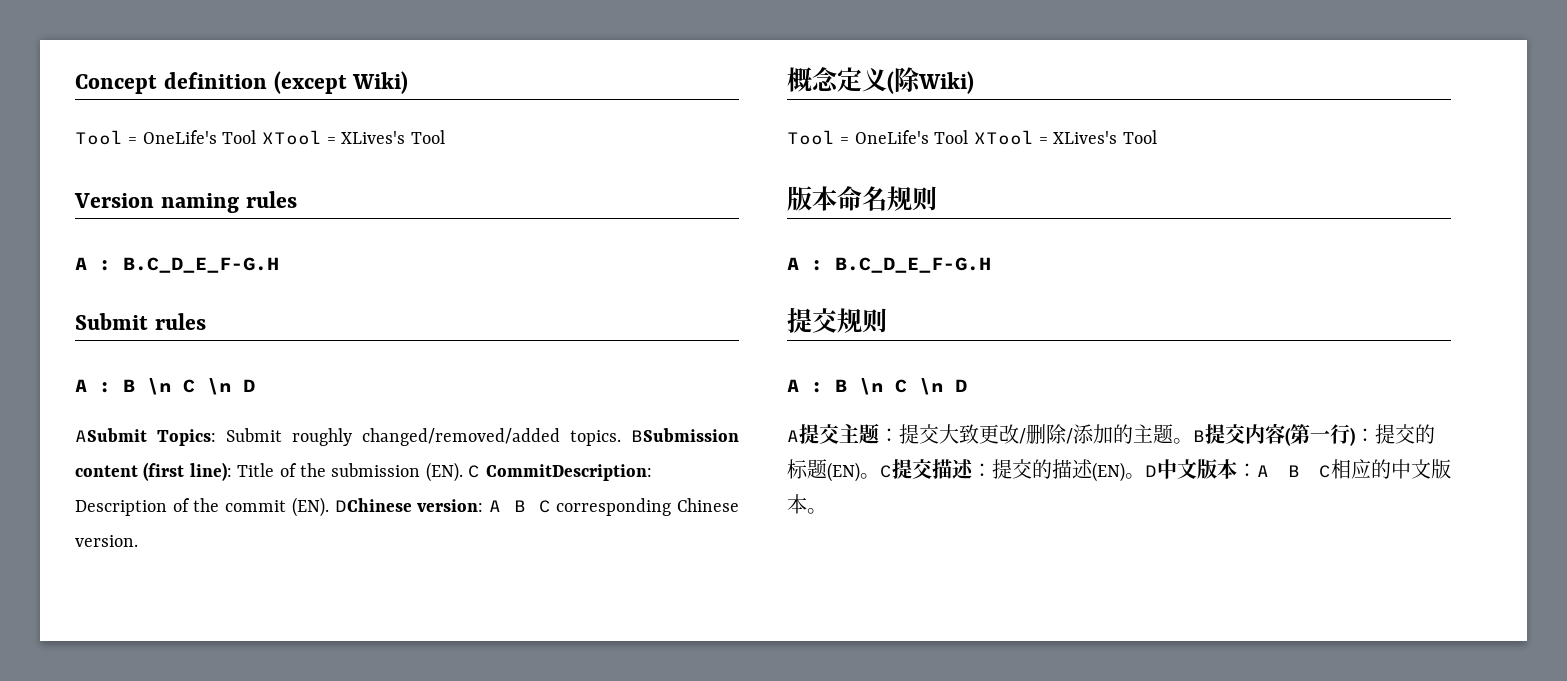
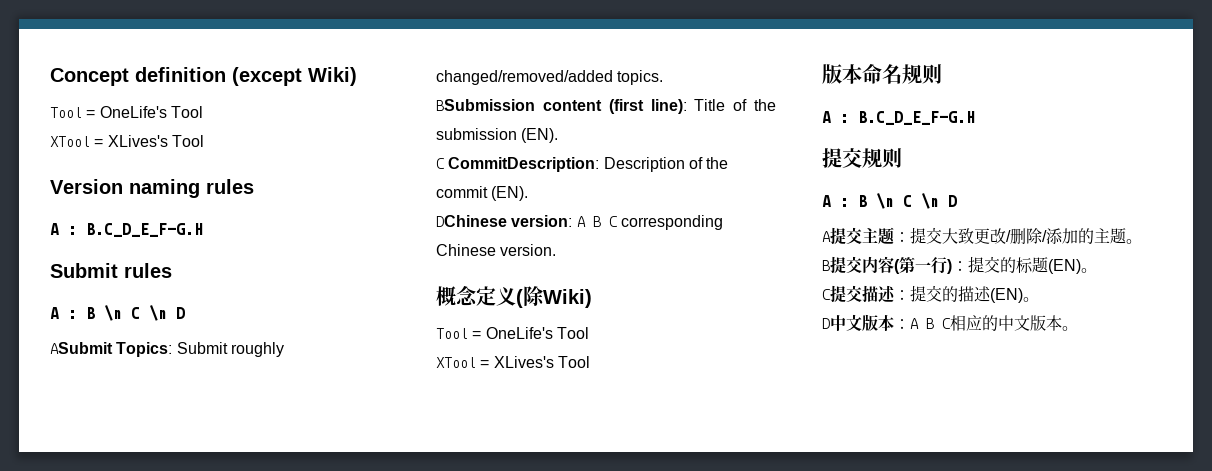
  Concept definition (except Wiki)
- Tool = OneLife's Tool XTool = XLives's Tool
+ Tool = OneLife's Tool
+ XTool = XLives's Tool
- ASubmit Topics: Submit roughly changed/removed/added topics. BSubmission content (first line): Title of the submission (EN). C CommitDescription: Description of the commit (EN). DChinese version: A B C corresponding Chinese version.
+ ASubmit Topics: Submit roughly changed/removed/added topics.
+ BSubmission content (first line): Title of the submission (EN).
+ C CommitDescription: Description of the commit (EN).
+ DChinese version: A B C corresponding Chinese version.
  概念定义(除Wiki)
- Tool = OneLife's Tool XTool = XLives's Tool
+ Tool = OneLife's Tool
+ XTool = XLives's Tool
- A提交主题：提交大致更改/删除/添加的主题。B提交内容(第一行)：提交的标题(EN)。C提交描述：提交的描述(EN)。D中文版本：A B C相应的中文版本。
+ A提交主题：提交大致更改/删除/添加的主题。
+ B提交内容(第一行)：提交的标题(EN)。
+ C提交描述：提交的描述(EN)。
+ D中文版本：A B C相应的中文版本。

